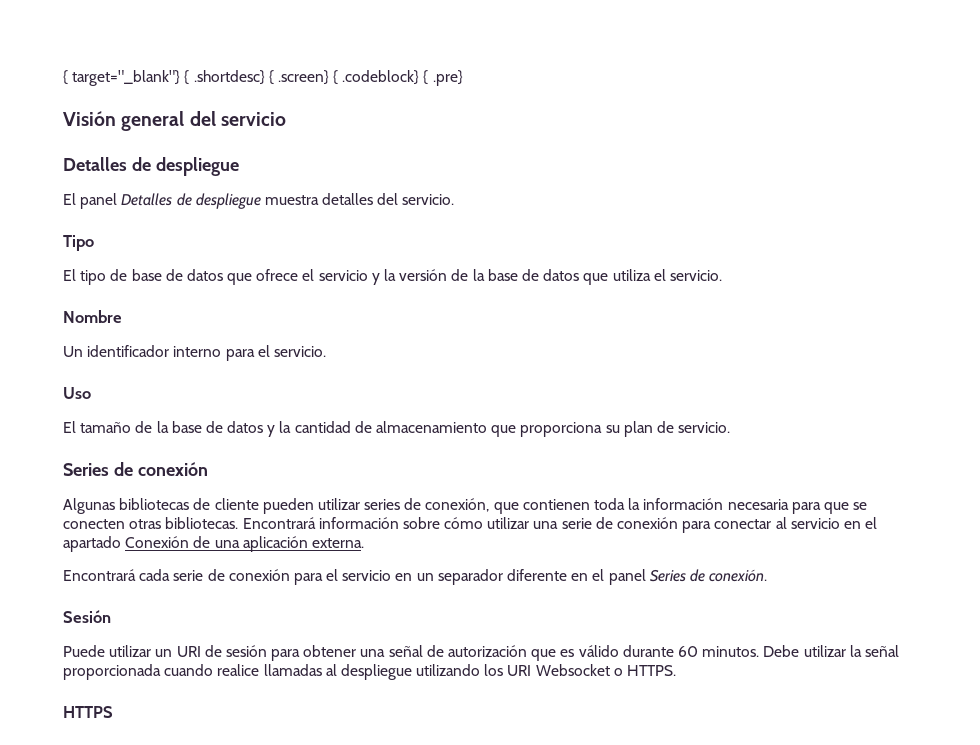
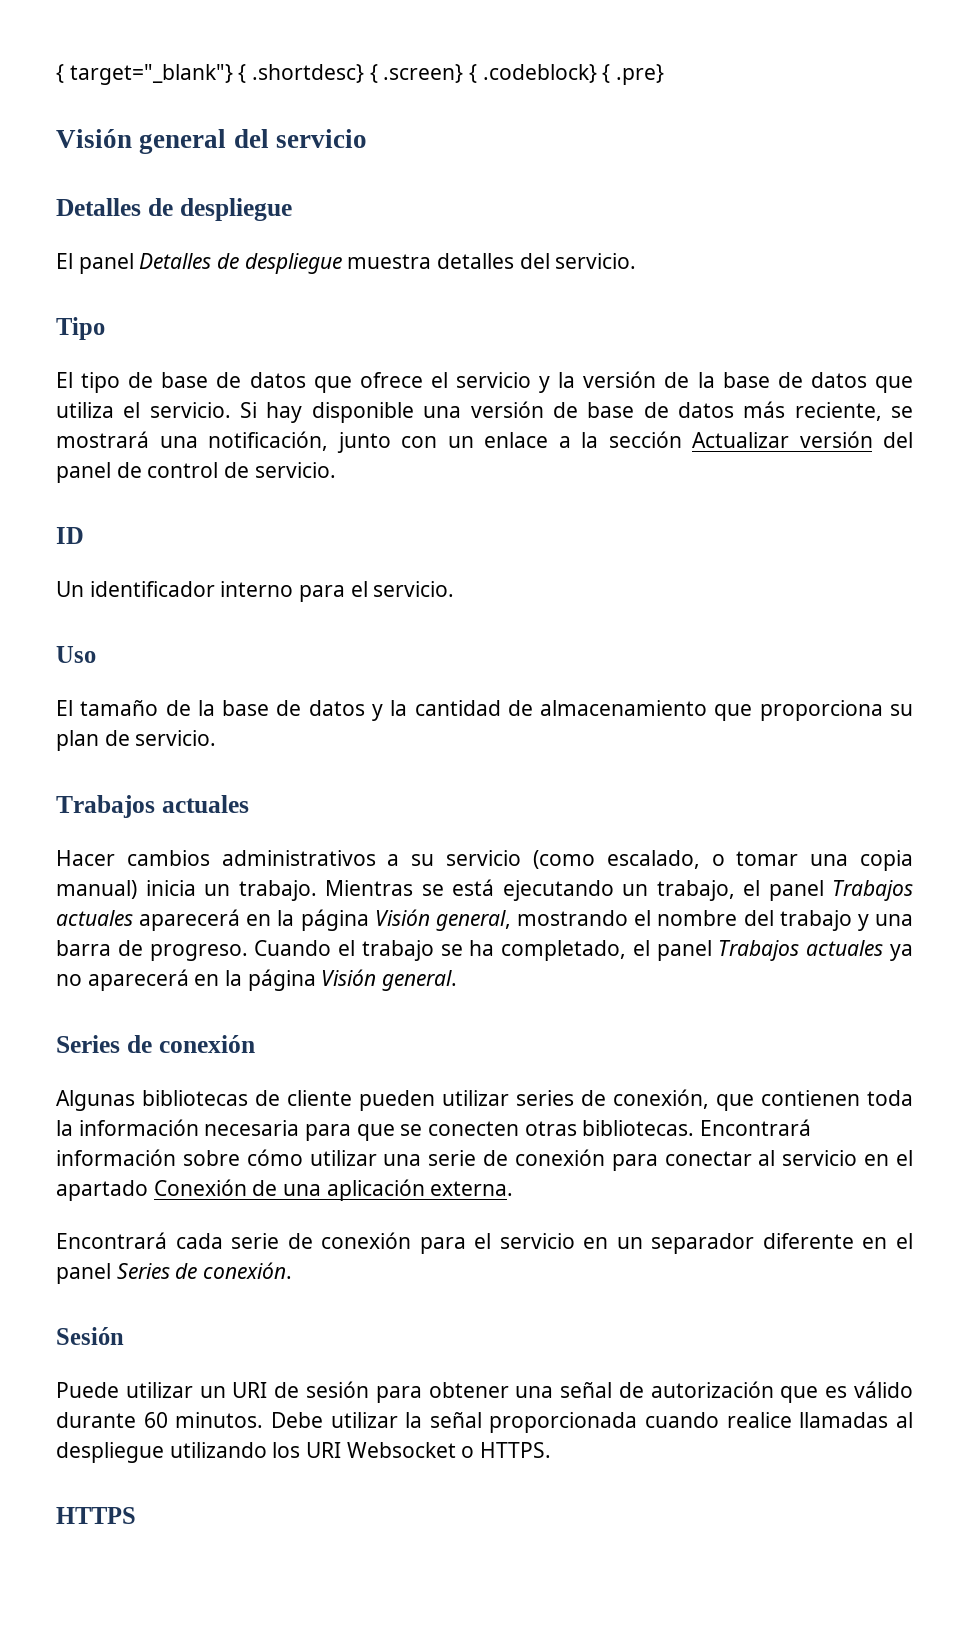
- El tipo de base de datos que ofrece el servicio y la versión de la base de datos que utiliza el servicio.
- Nombre
+ El tipo de base de datos que ofrece el servicio y la versión de la base de datos que utiliza el servicio. Si hay disponible una versión de base de datos más reciente, se mostrará una notificación, junto con un enlace a la sección Actualizar versión del panel de control de servicio.
+ ID
  El tamaño de la base de datos y la cantidad de almacenamiento que proporciona su plan de servicio.
+ Trabajos actuales
+ Hacer cambios administrativos a su servicio (como escalado, o tomar una copia manual) inicia un trabajo. Mientras se está ejecutando un trabajo, el panel Trabajos actuales aparecerá en la página Visión general, mostrando el nombre del trabajo y una barra de progreso. Cuando el trabajo se ha completado, el panel Trabajos actuales ya no aparecerá en la página Visión general.

